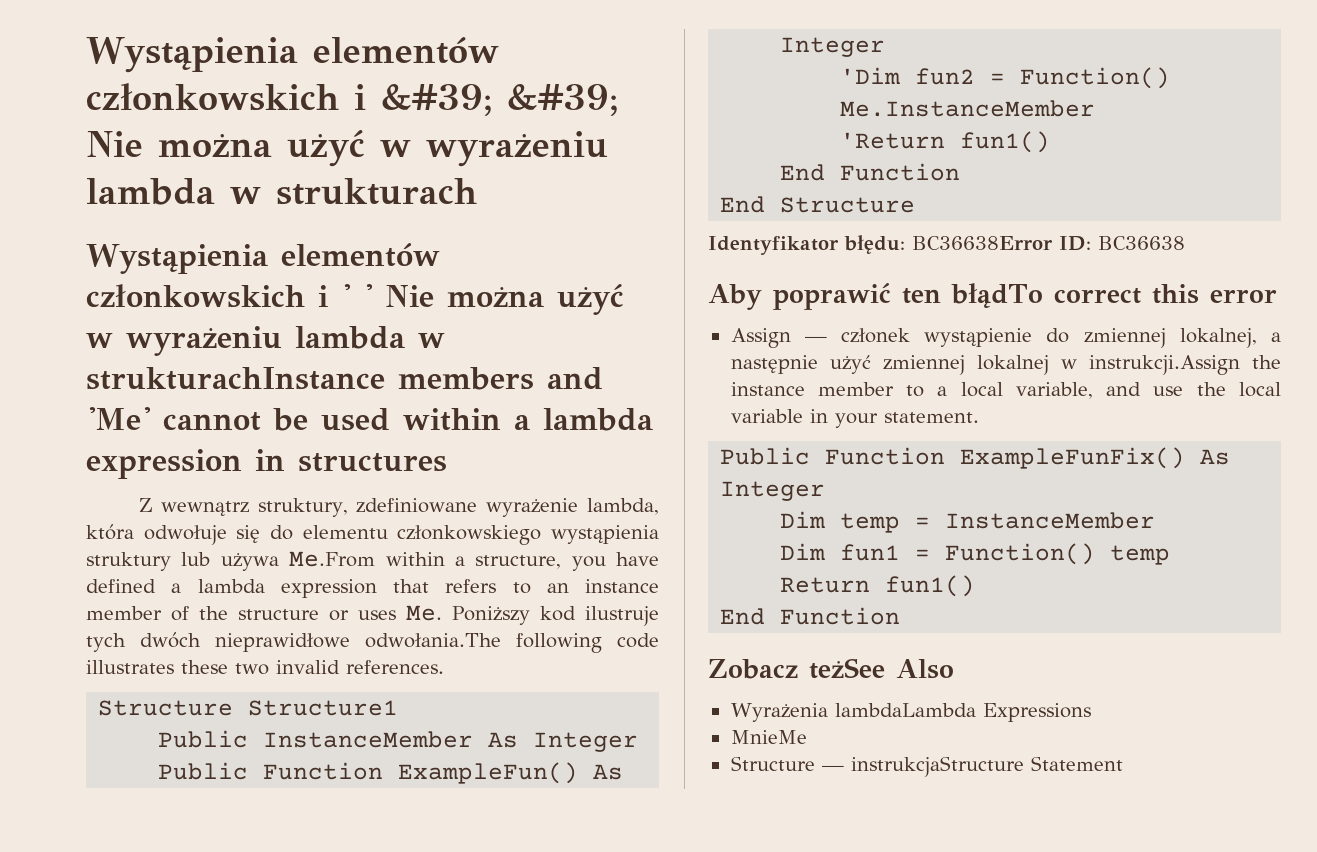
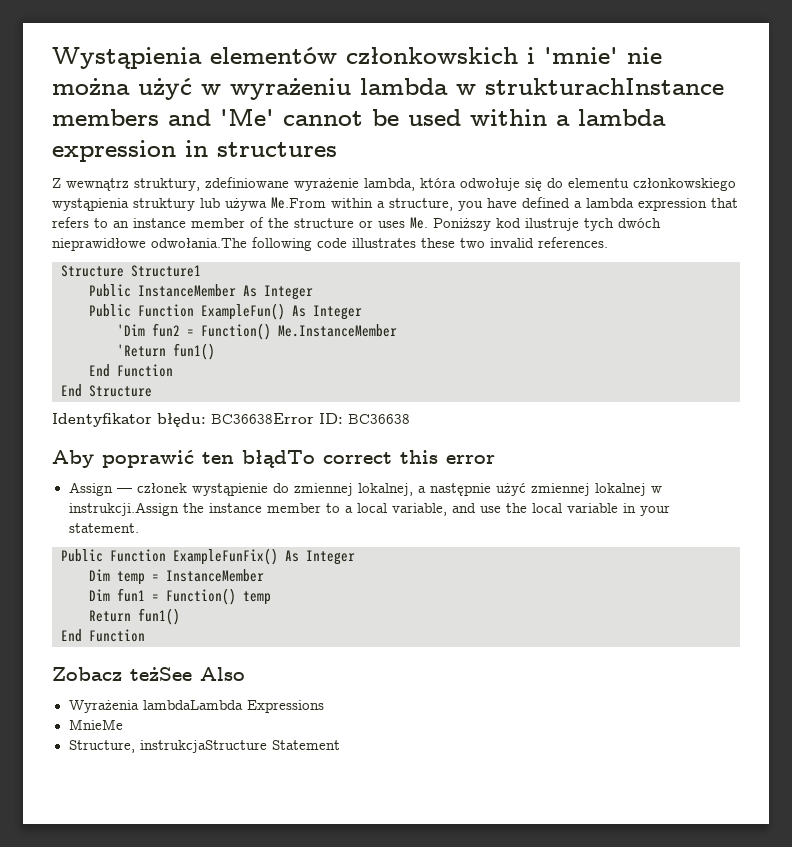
- Wystąpienia elementów członkowskich i &#39; &#39; Nie można użyć w wyrażeniu lambda w strukturach
- Wystąpienia elementów członkowskich i ' ' Nie można użyć w wyrażeniu lambda w strukturachInstance members and 'Me' cannot be used within a lambda expression in structures
+ Wystąpienia elementów członkowskich i 'mnie' nie można użyć w wyrażeniu lambda w strukturachInstance members and 'Me' cannot be used within a lambda expression in structures
- Structure — instrukcjaStructure Statement
+ Structure, instrukcjaStructure Statement

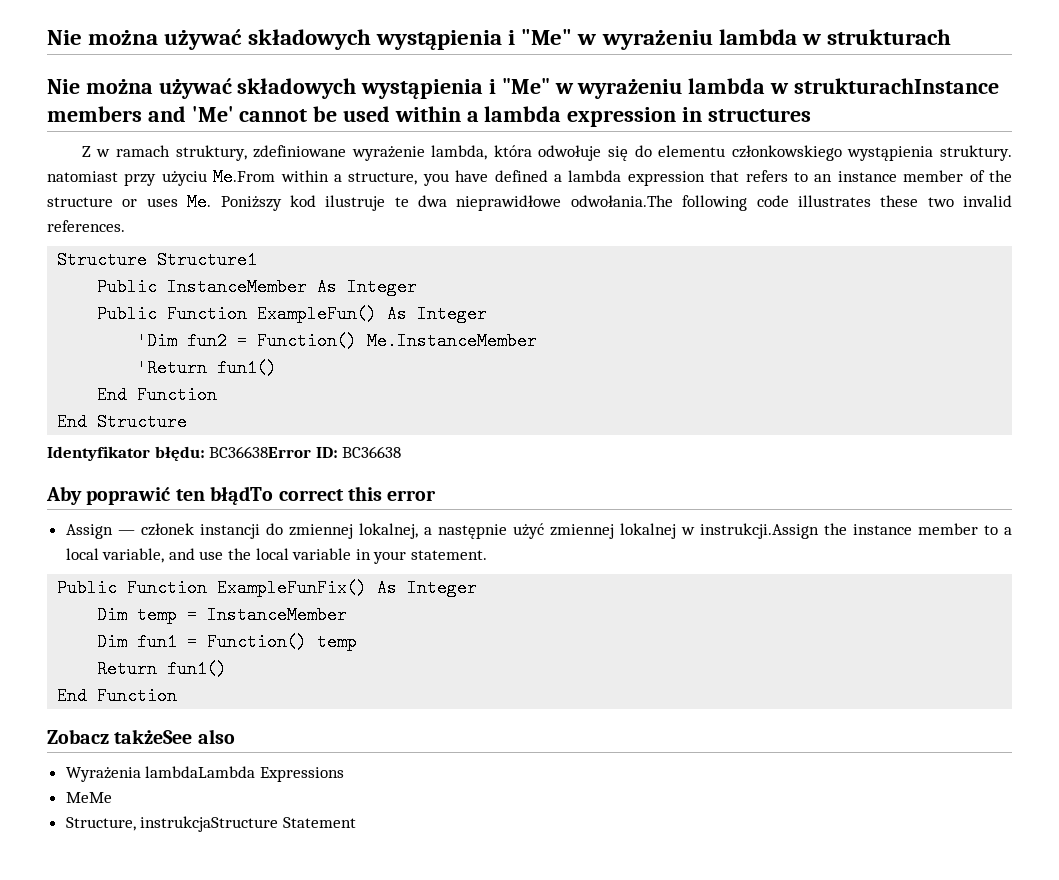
- Wystąpienia elementów członkowskich i 'mnie' nie można użyć w wyrażeniu lambda w strukturachInstance members and 'Me' cannot be used within a lambda expression in structures
+ Nie można używać składowych wystąpienia i "Me" w wyrażeniu lambda w strukturach
+ Nie można używać składowych wystąpienia i "Me" w wyrażeniu lambda w strukturachInstance members and 'Me' cannot be used within a lambda expression in structures
- Z wewnątrz struktury, zdefiniowane wyrażenie lambda, która odwołuje się do elementu członkowskiego wystąpienia struktury lub używa Me.From within a structure, you have defined a lambda expression that refers to an instance member of the structure or uses Me. Poniższy kod ilustruje tych dwóch nieprawidłowe odwołania.The following code illustrates these two invalid references.
+ Z w ramach struktury, zdefiniowane wyrażenie lambda, która odwołuje się do elementu członkowskiego wystąpienia struktury. natomiast przy użyciu Me.From within a structure, you have defined a lambda expression that refers to an instance member of the structure or uses Me. Poniższy kod ilustruje te dwa nieprawidłowe odwołania.The following code illustrates these two invalid references.
- Assign — członek wystąpienie do zmiennej lokalnej, a następnie użyć zmiennej lokalnej w instrukcji.Assign the instance member to a local variable, and use the local variable in your statement.
+ Assign — członek instancji do zmiennej lokalnej, a następnie użyć zmiennej lokalnej w instrukcji.Assign the instance member to a local variable, and use the local variable in your statement.
- Zobacz teżSee Also
+ Zobacz takżeSee also
- MnieMe
+ MeMe

